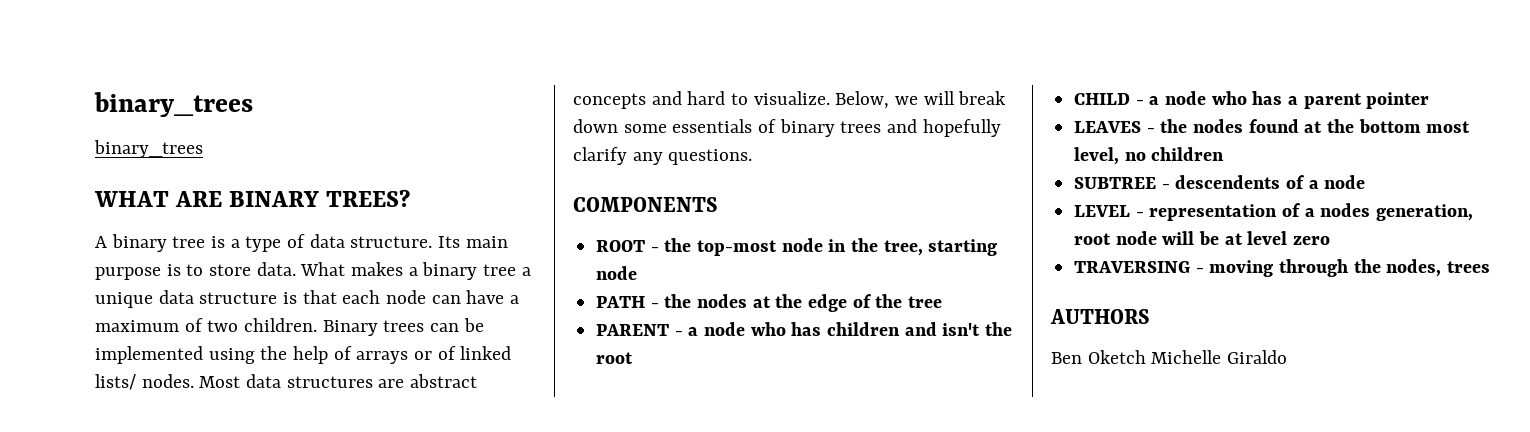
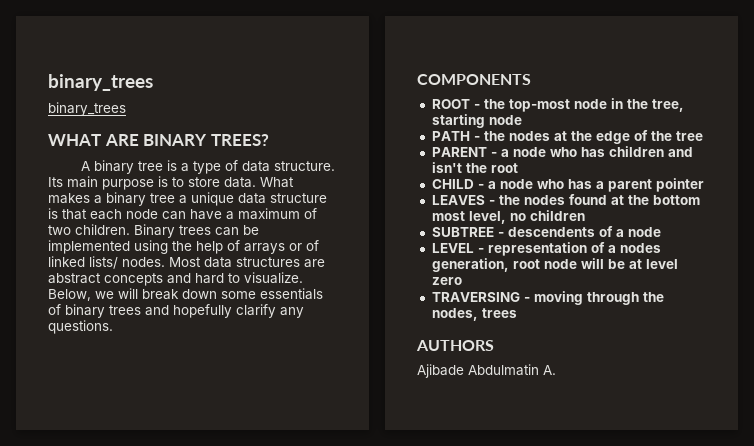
- Ben Oketch Michelle Giraldo
+ Ajibade Abdulmatin A.

